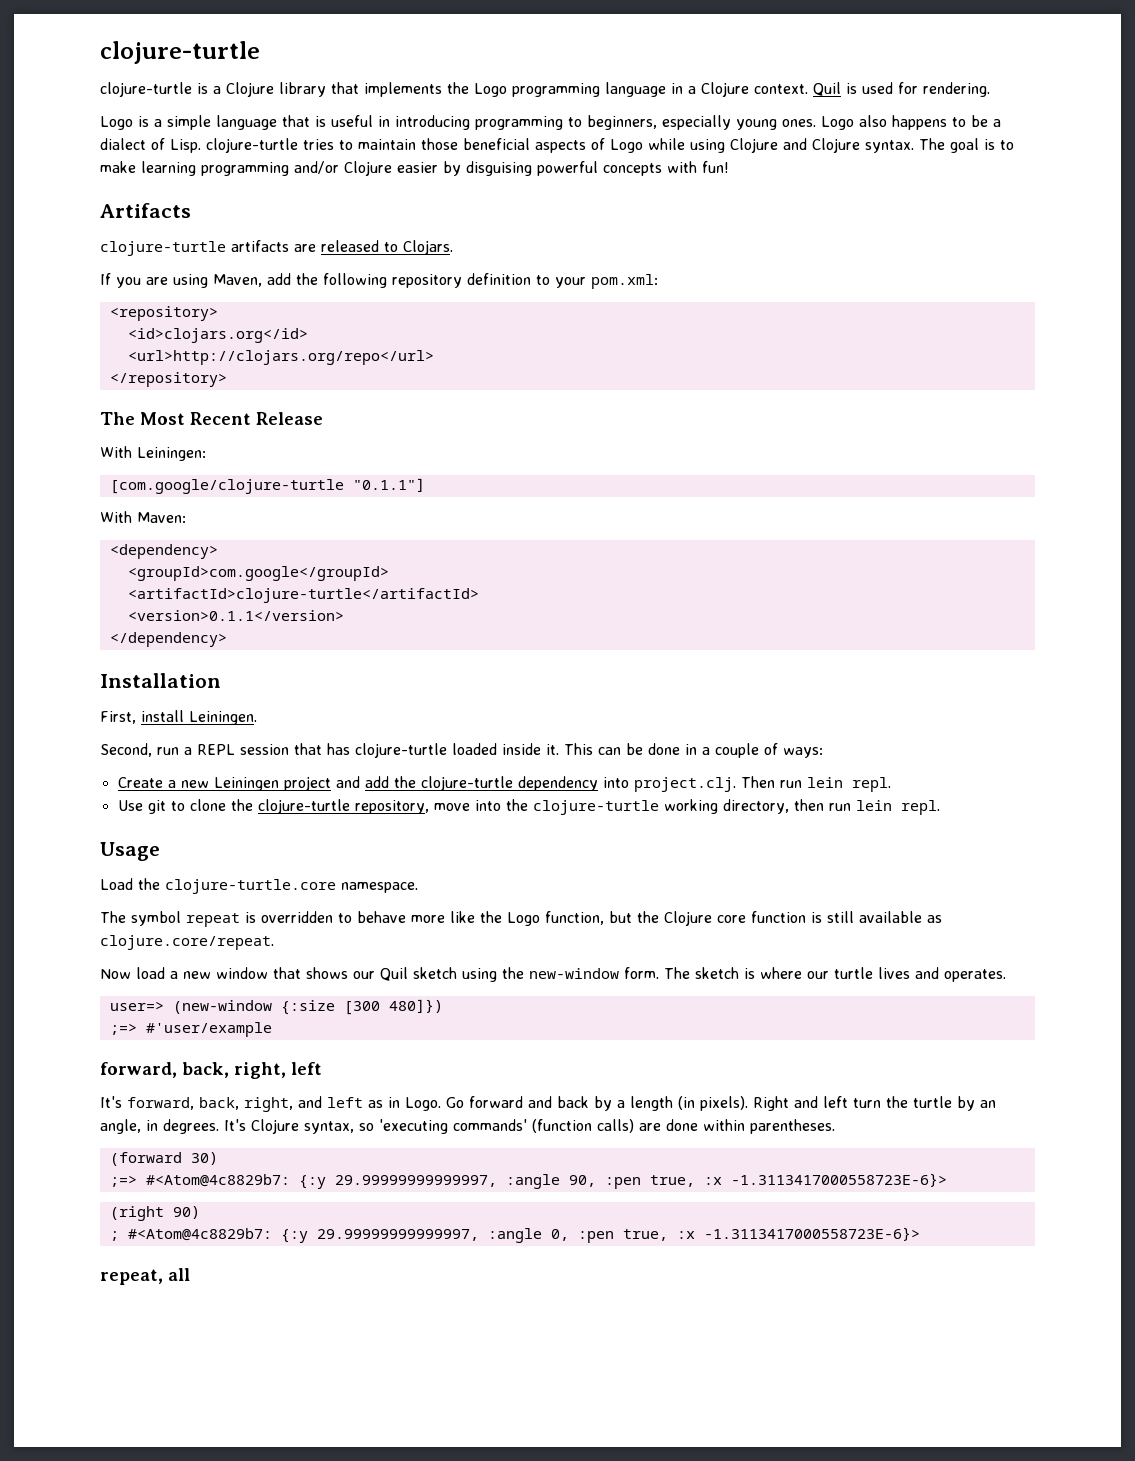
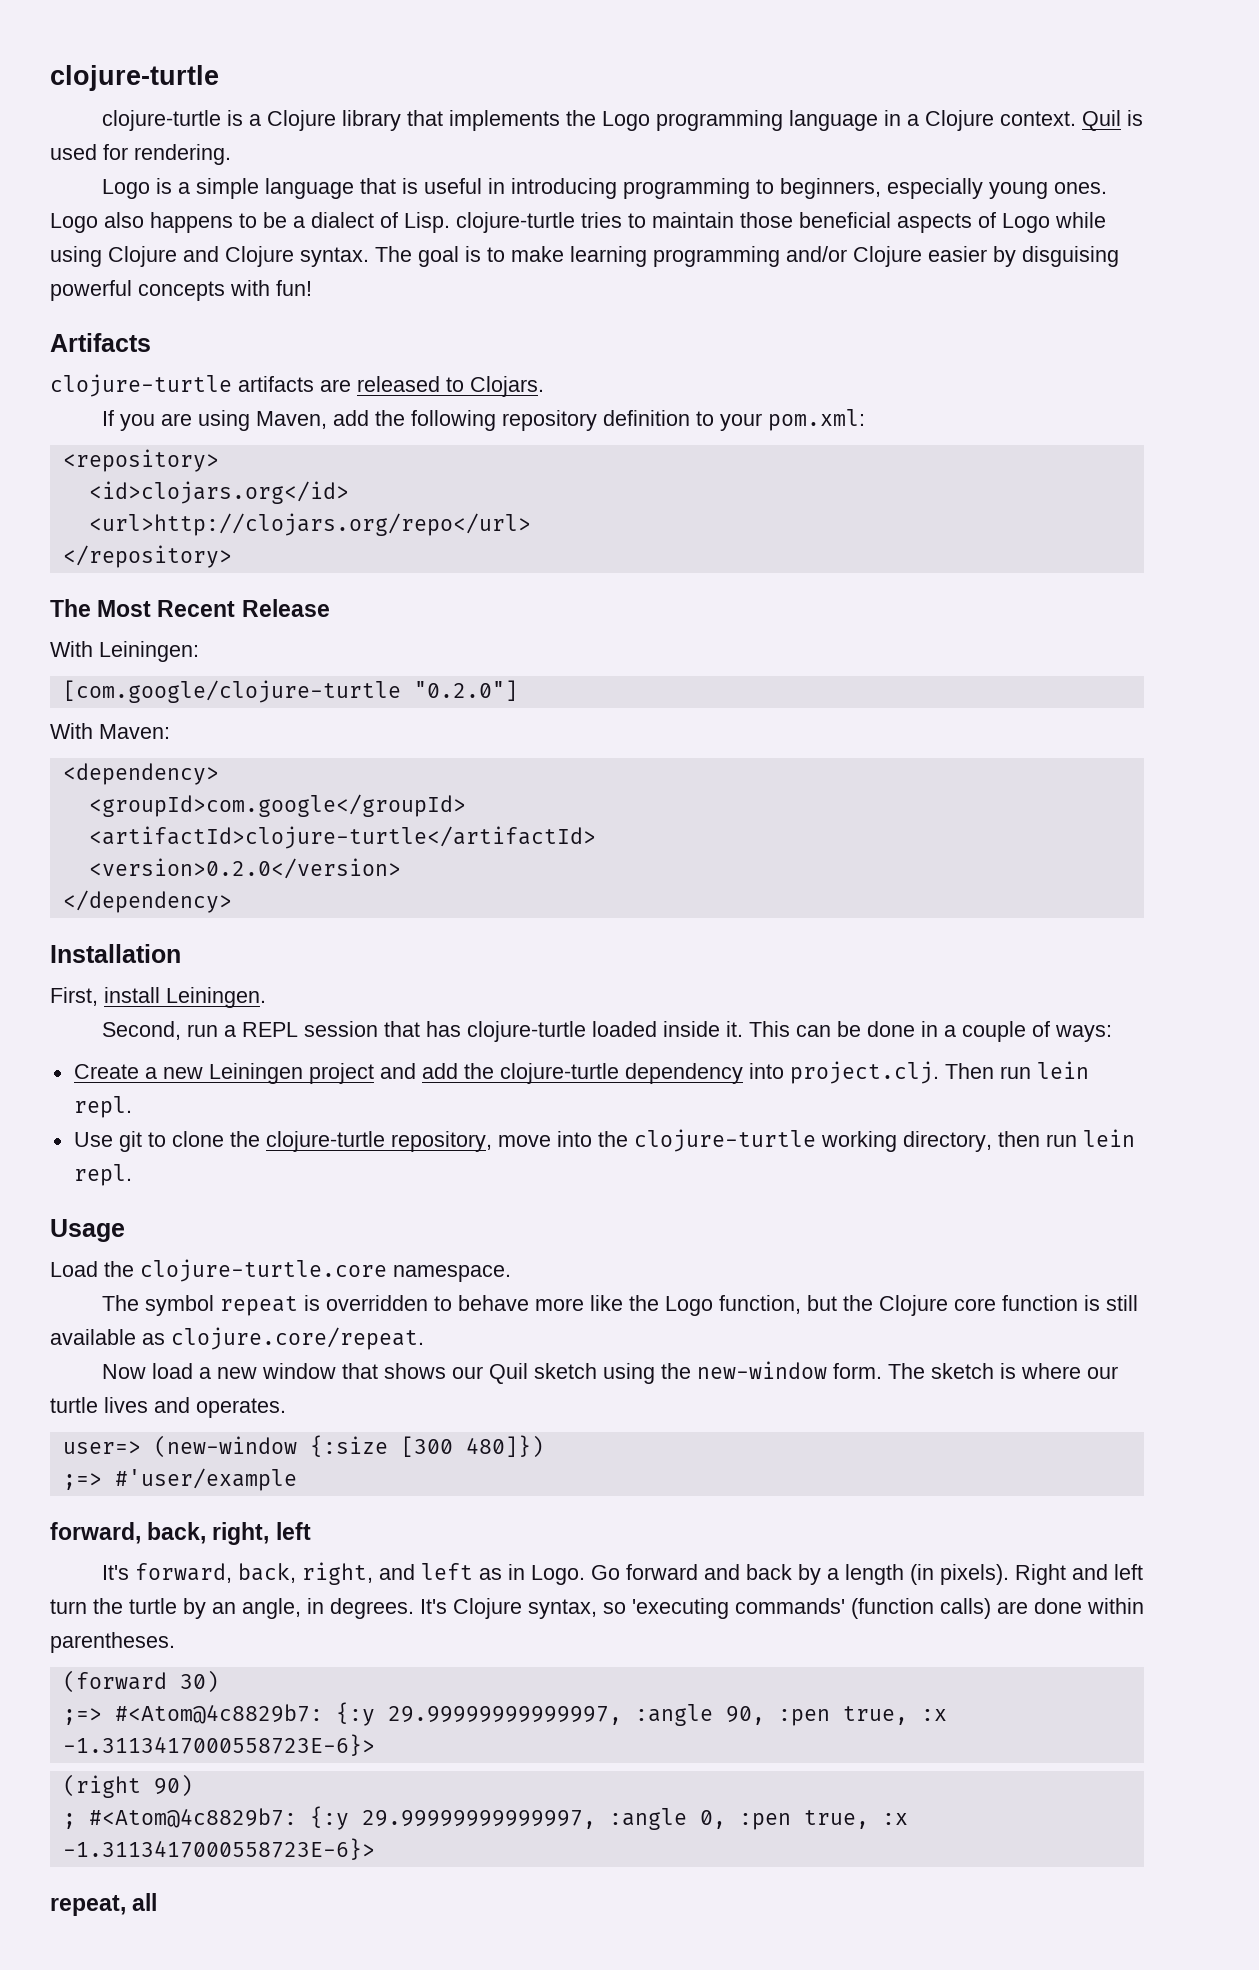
- [com.google/clojure-turtle "0.1.1"]
+ [com.google/clojure-turtle "0.2.0"]
- <version>0.1.1</version>
+ <version>0.2.0</version>

